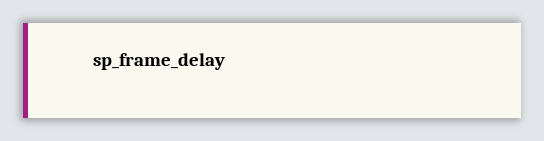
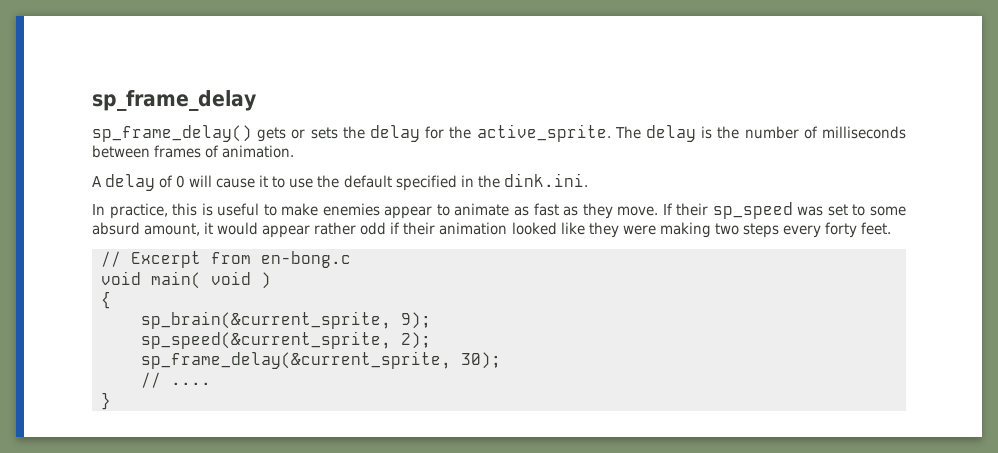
+ sp_frame_delay() gets or sets the delay for the active_sprite. The delay is the number of milliseconds between frames of animation.
+ A delay of 0 will cause it to use the default specified in the dink.ini.
+ In practice, this is useful to make enemies appear to animate as fast as they move. If their sp_speed was set to some absurd amount, it would appear rather odd if their animation looked like they were making two steps every forty feet.
+ // Excerpt from en-bong.c
+ void main( void )
+ {
+ sp_brain(&current_sprite, 9);
+ sp_speed(&current_sprite, 2);
+ sp_frame_delay(&current_sprite, 30);
+ // ....
+ }

